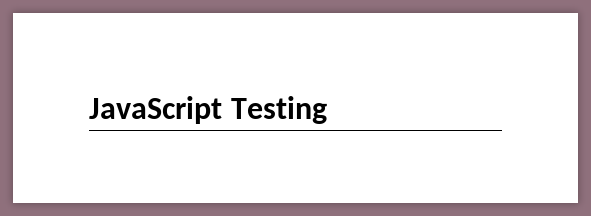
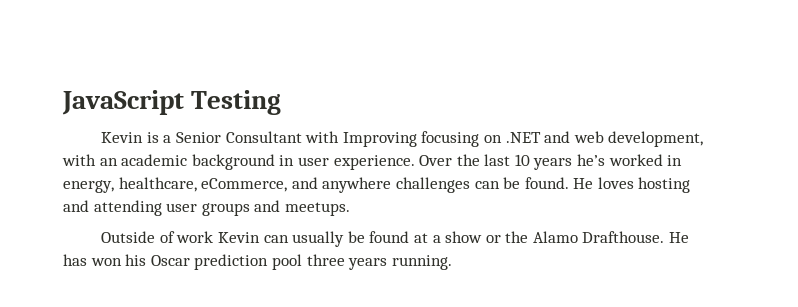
+ Kevin is a Senior Consultant with Improving focusing on .NET and web development, with an academic background in user experience. Over the last 10 years he’s worked in energy, healthcare, eCommerce, and anywhere challenges can be found. He loves hosting and attending user groups and meetups.
+ Outside of work Kevin can usually be found at a show or the Alamo Drafthouse. He has won his Oscar prediction pool three years running.

